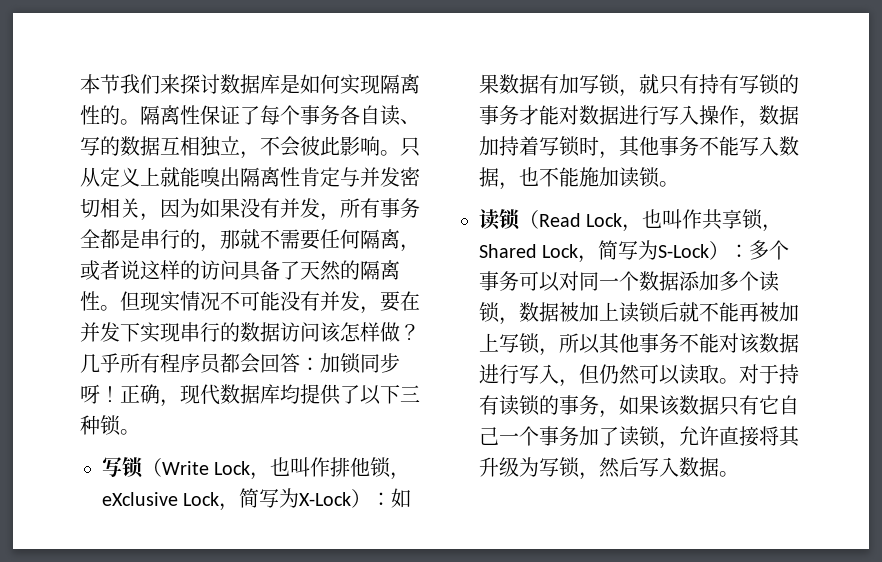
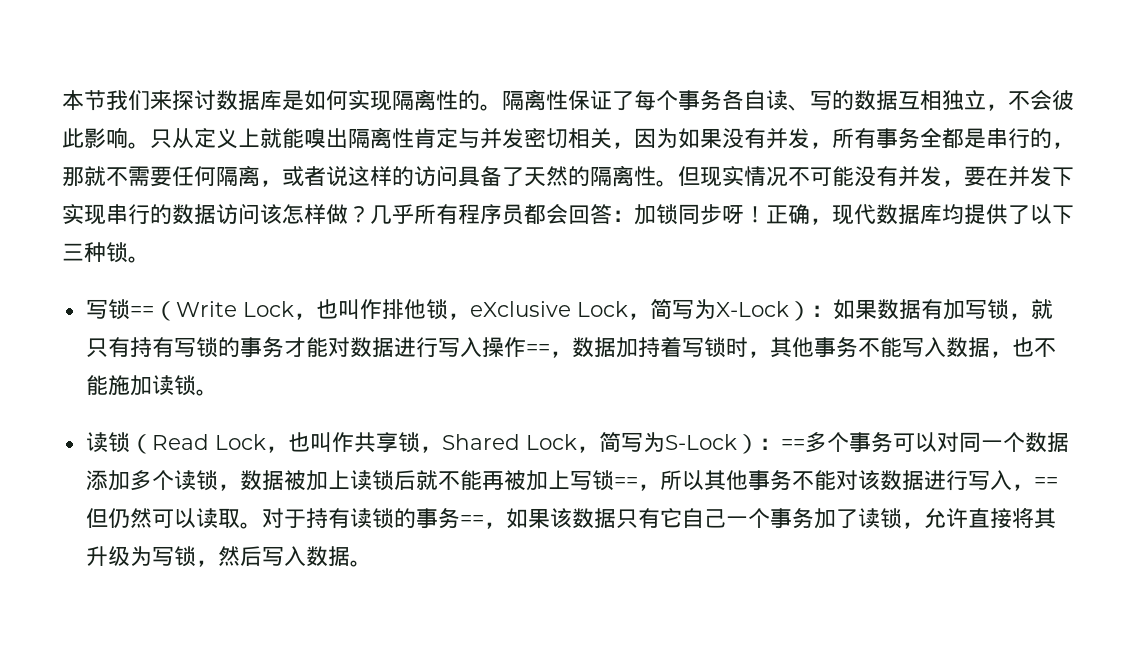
- 写锁（Write Lock，也叫作排他锁，eXclusive Lock，简写为X-Lock）：如果数据有加写锁，就只有持有写锁的事务才能对数据进行写入操作，数据加持着写锁时，其他事务不能写入数据，也不能施加读锁。
+ 写锁==（Write Lock，也叫作排他锁，eXclusive Lock，简写为X-Lock）：如果数据有加写锁，就只有持有写锁的事务才能对数据进行写入操作==，数据加持着写锁时，其他事务不能写入数据，也不能施加读锁。
- 读锁（Read Lock，也叫作共享锁，Shared Lock，简写为S-Lock）：多个事务可以对同一个数据添加多个读锁，数据被加上读锁后就不能再被加上写锁，所以其他事务不能对该数据进行写入，但仍然可以读取。
+ 读锁（Read Lock，也叫作共享锁，Shared Lock，简写为S-Lock）：==多个事务可以对同一个数据添加多个读锁，数据被加上读锁后就不能再被加上写锁==，所以其他事务不能对该数据进行写入，==但仍然可以读取。
- 对于持有读锁的事务，如果该数据只有它自己一个事务加了读锁，允许直接将其升级为写锁，然后写入数据。
+ 对于持有读锁的事务==，如果该数据只有它自己一个事务加了读锁，允许直接将其升级为写锁，然后写入数据。

